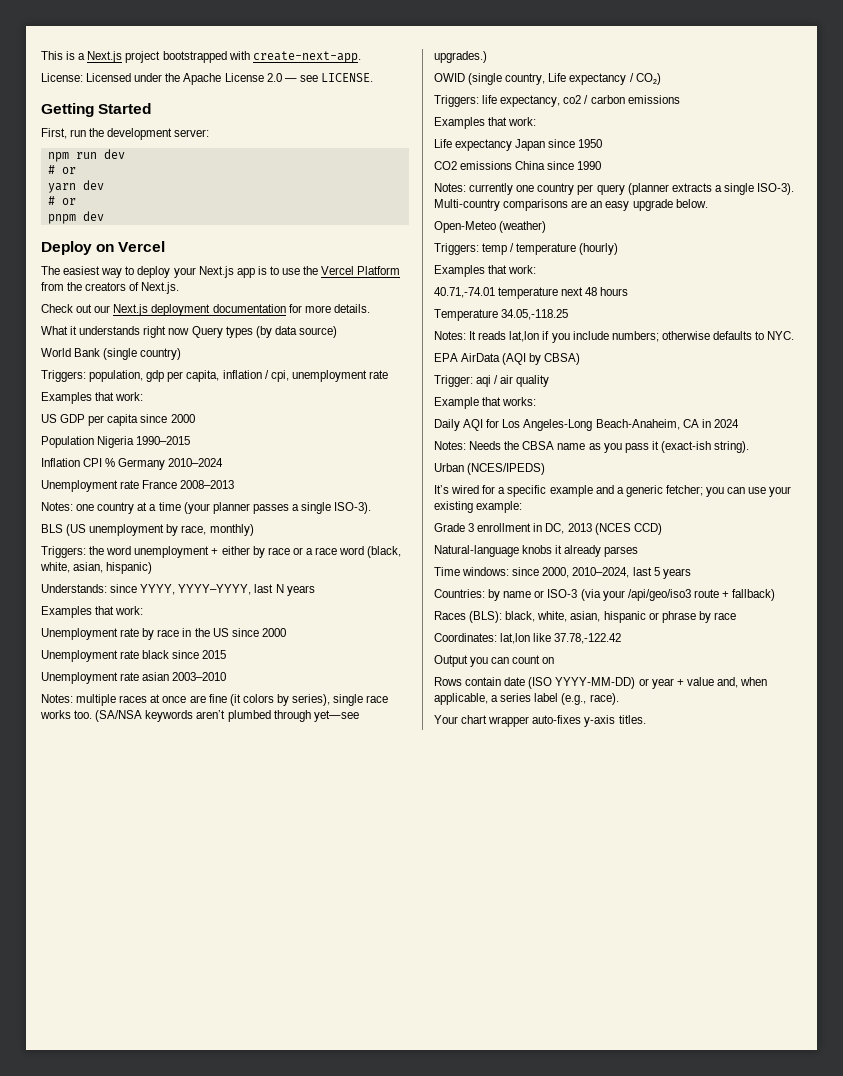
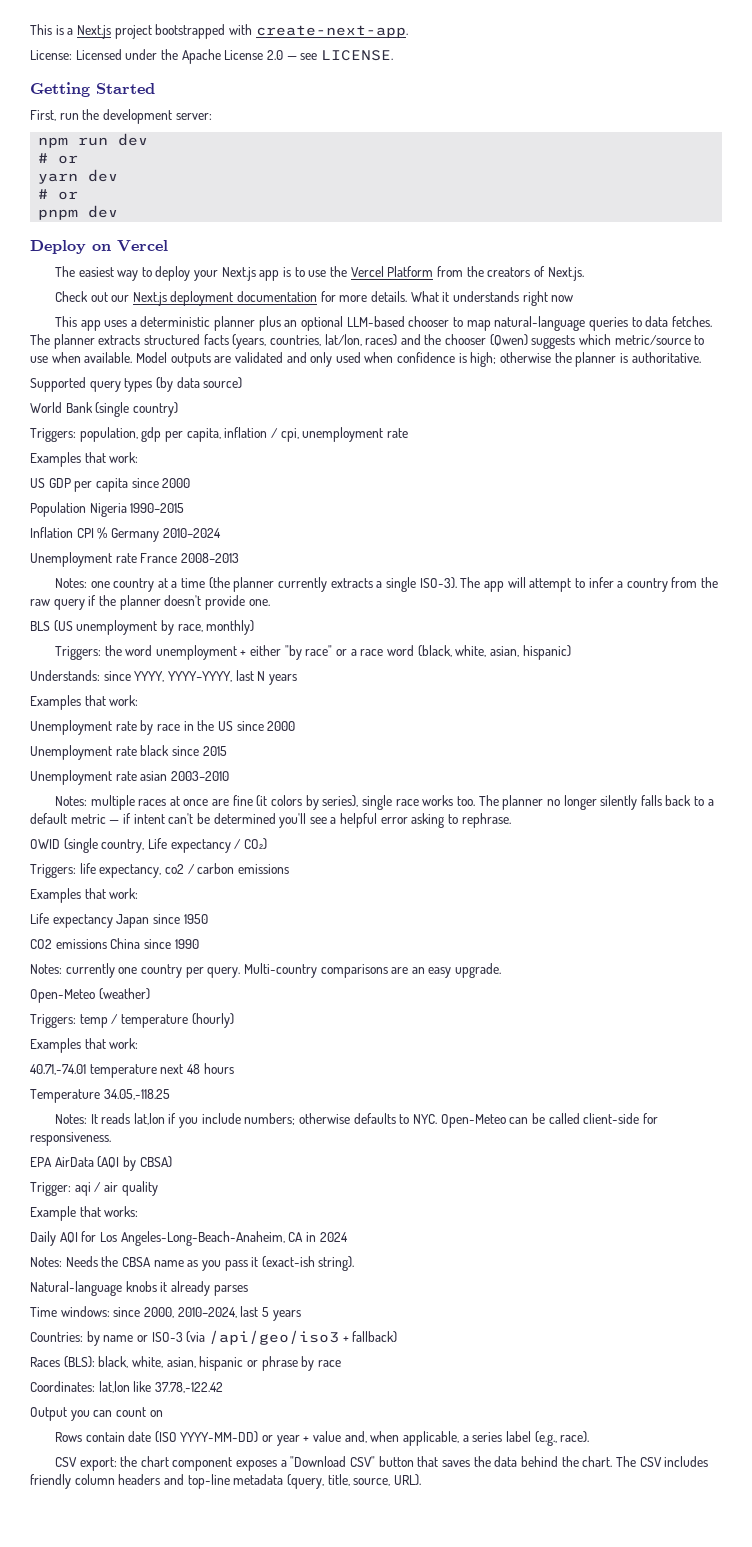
- Check out our Next.js deployment documentation for more details.
- What it understands right now Query types (by data source)
+ Check out our Next.js deployment documentation for more details. What it understands right now
+ This app uses a deterministic planner plus an optional LLM-based chooser to map natural-language queries to data fetches. The planner extracts structured facts (years, countries, lat/lon, races) and the chooser (Qwen) suggests which metric/source to use when available. Model outputs are validated and only used when confidence is high; otherwise the planner is authoritative.
+ Supported query types (by data source)
- Notes: one country at a time (your planner passes a single ISO-3).
+ Notes: one country at a time (the planner currently extracts a single ISO-3). The app will attempt to infer a country from the raw query if the planner doesn't provide one.
- Triggers: the word unemployment + either by race or a race word (black, white, asian, hispanic)
+ Triggers: the word unemployment + either "by race" or a race word (black, white, asian, hispanic)
- (SA/NSA keywords aren’t plumbed through yet—see upgrades.)
+ The planner no longer silently falls back to a default metric — if intent can't be determined you'll see a helpful error asking to rephrase.
- Notes: currently one country per query (planner extracts a single ISO-3).
+ Notes: currently one country per query.
- Multi-country comparisons are an easy upgrade below.
+ Multi-country comparisons are an easy upgrade.
- Notes: It reads lat,lon if you include numbers; otherwise defaults to NYC.
+ Notes: It reads lat,lon if you include numbers; otherwise defaults to NYC. Open-Meteo can be called client-side for responsiveness.
- Daily AQI for Los Angeles-Long Beach-Anaheim, CA in 2024
+ Daily AQI for Los Angeles-Long-Beach-Anaheim, CA in 2024
- Urban (NCES/IPEDS)
- It’s wired for a specific example and a generic fetcher; you can use your existing example:
- Grade 3 enrollment in DC, 2013 (NCES CCD)
- Countries: by name or ISO-3 (via your /api/geo/iso3 route + fallback)
+ Countries: by name or ISO-3 (via /api/geo/iso3 + fallback)
- Your chart wrapper auto-fixes y-axis titles.
+ CSV export: the chart component exposes a "Download CSV" button that saves the data behind the chart. The CSV includes friendly column headers and top-line metadata (query, title, source, URL).

